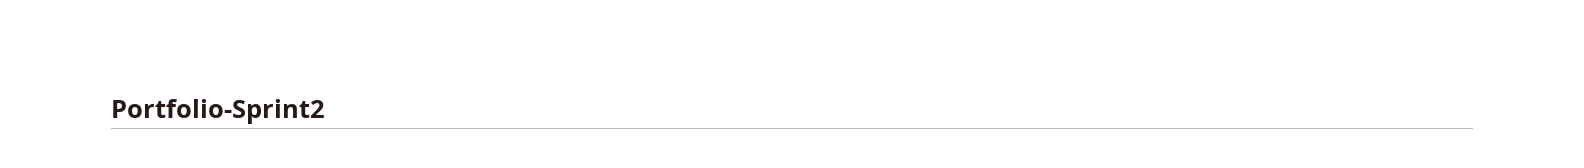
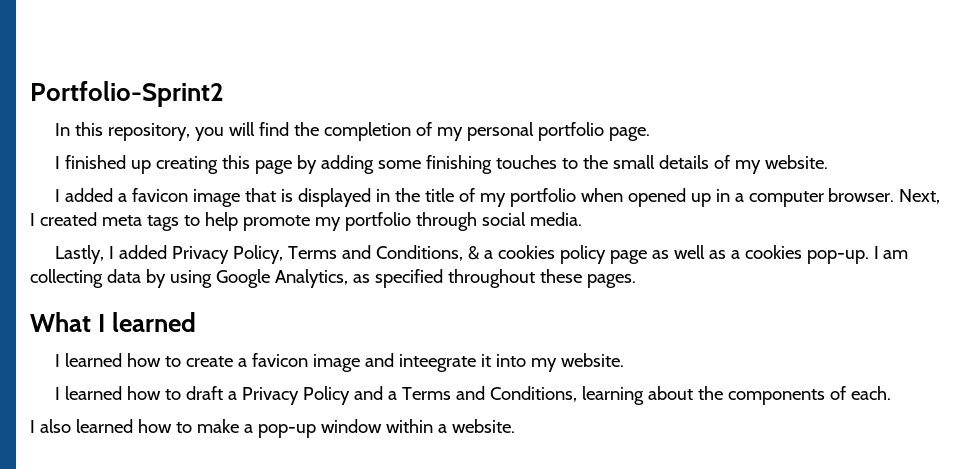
+ In this repository, you will find the completion of my personal portfolio page.
+ I finished up creating this page by adding some finishing touches to the small details of my website.
+ I added a favicon image that is displayed in the title of my portfolio when opened up in a computer browser. Next, I created meta tags to help promote my portfolio through social media.
+ Lastly, I added Privacy Policy, Terms and Conditions, & a cookies policy page as well as a cookies pop-up. I am collecting data by using Google Analytics, as specified throughout these pages.
+ What I learned
+ I learned how to create a favicon image and inteegrate it into my website.
+ I learned how to draft a Privacy Policy and a Terms and Conditions, learning about the components of each.
+ I also learned how to make a pop-up window within a website.

